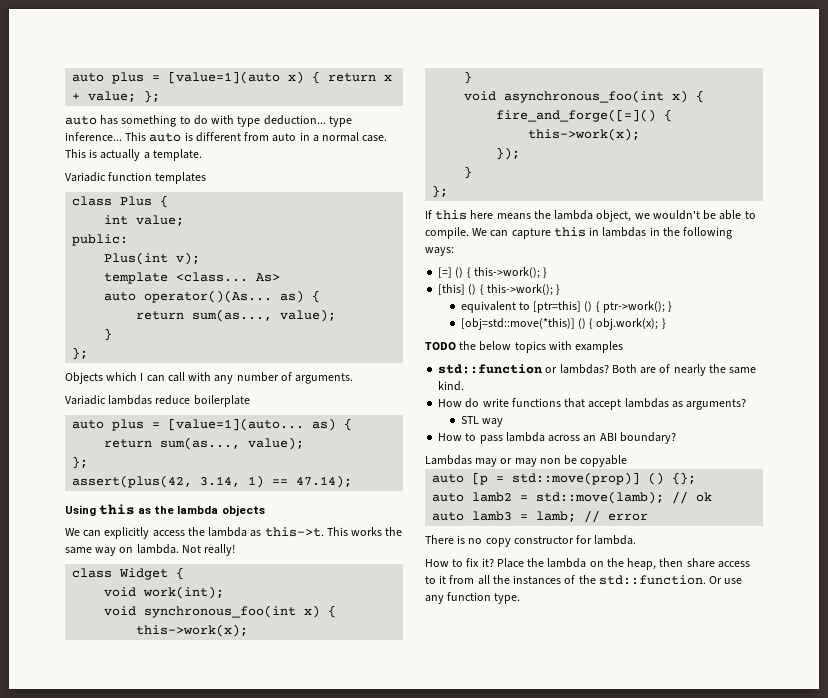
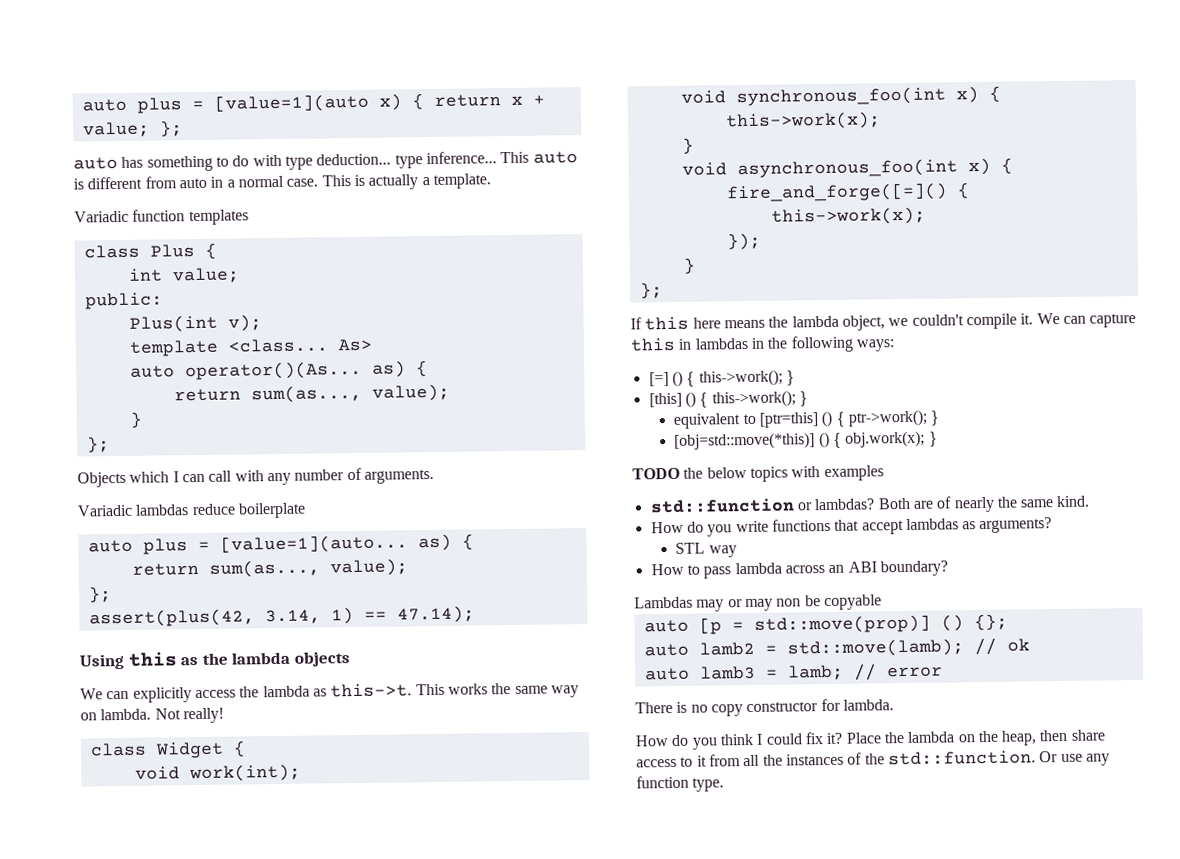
- If this here means the lambda object, we wouldn't be able to compile.
+ If this here means the lambda object, we couldn't compile it.
- How do write functions that accept lambdas as arguments?
+ How do you write functions that accept lambdas as arguments?
- How to fix it?
+ How do you think I could fix it?

